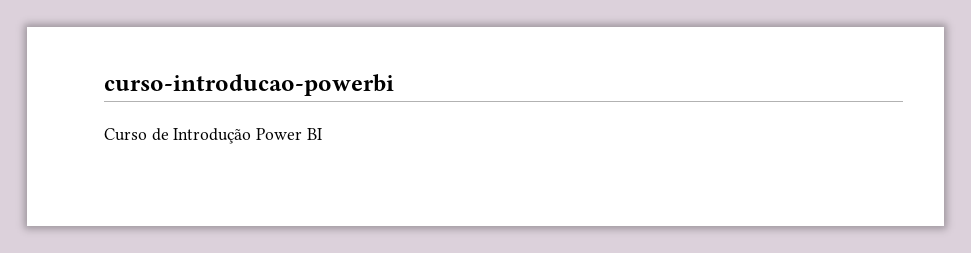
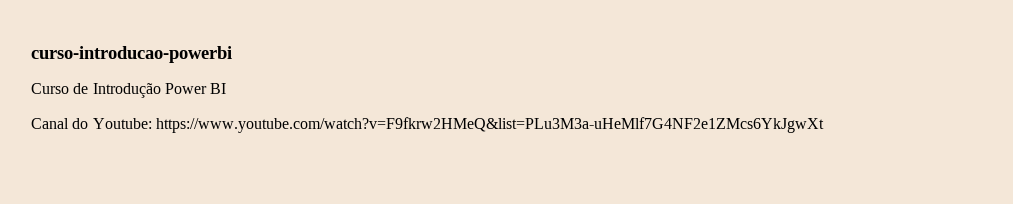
+ Canal do Youtube: https://www.youtube.com/watch?v=F9fkrw2HMeQ&list=PLu3M3a-uHeMlf7G4NF2e1ZMcs6YkJgwXt

